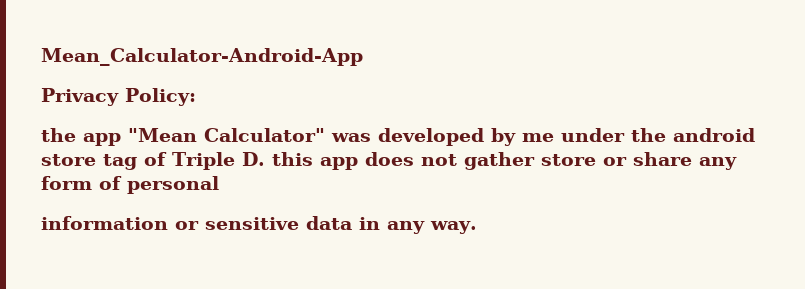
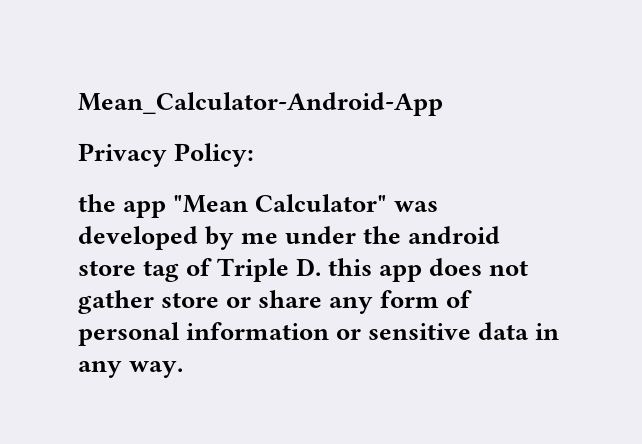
- the app "Mean Calculator" was developed by me under the android store tag of Triple D. this app does not gather store or share any form of personal
- information or sensitive data in any way.
+ the app "Mean Calculator" was developed by me under the android store tag of Triple D. this app does not gather store or share any form of personal information or sensitive data in any way.

